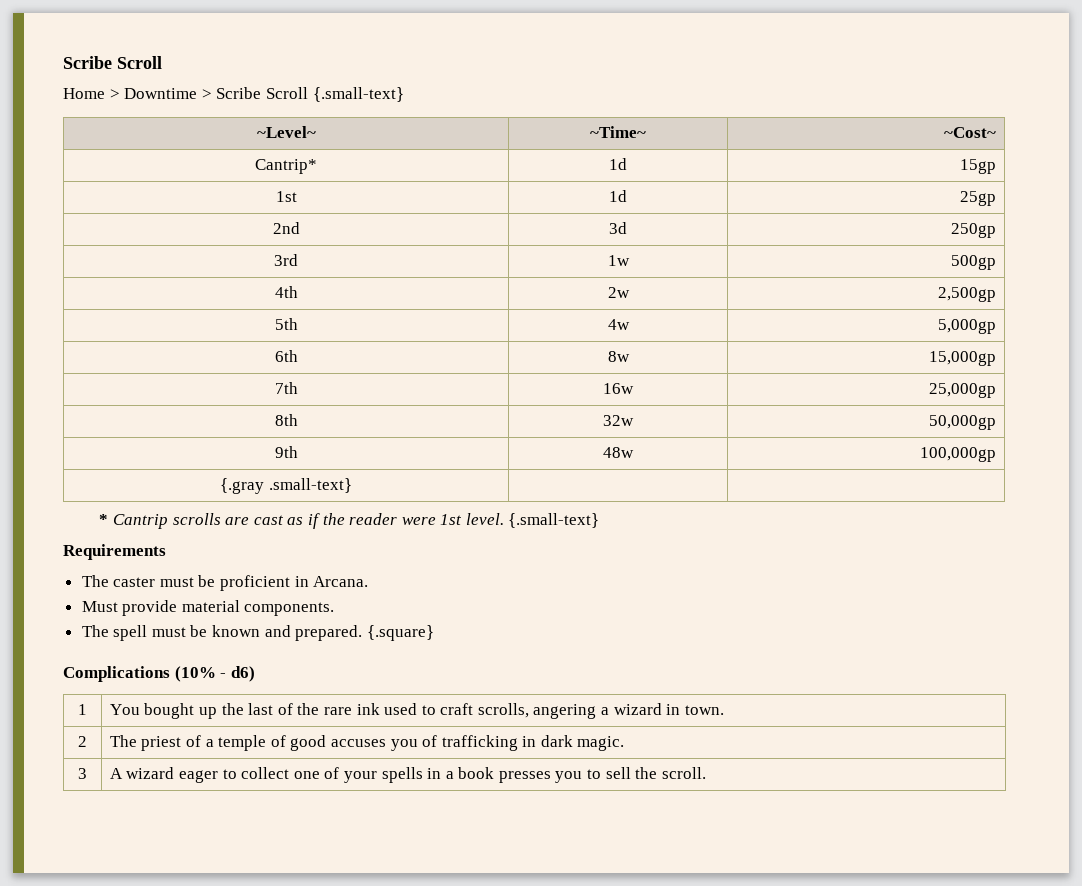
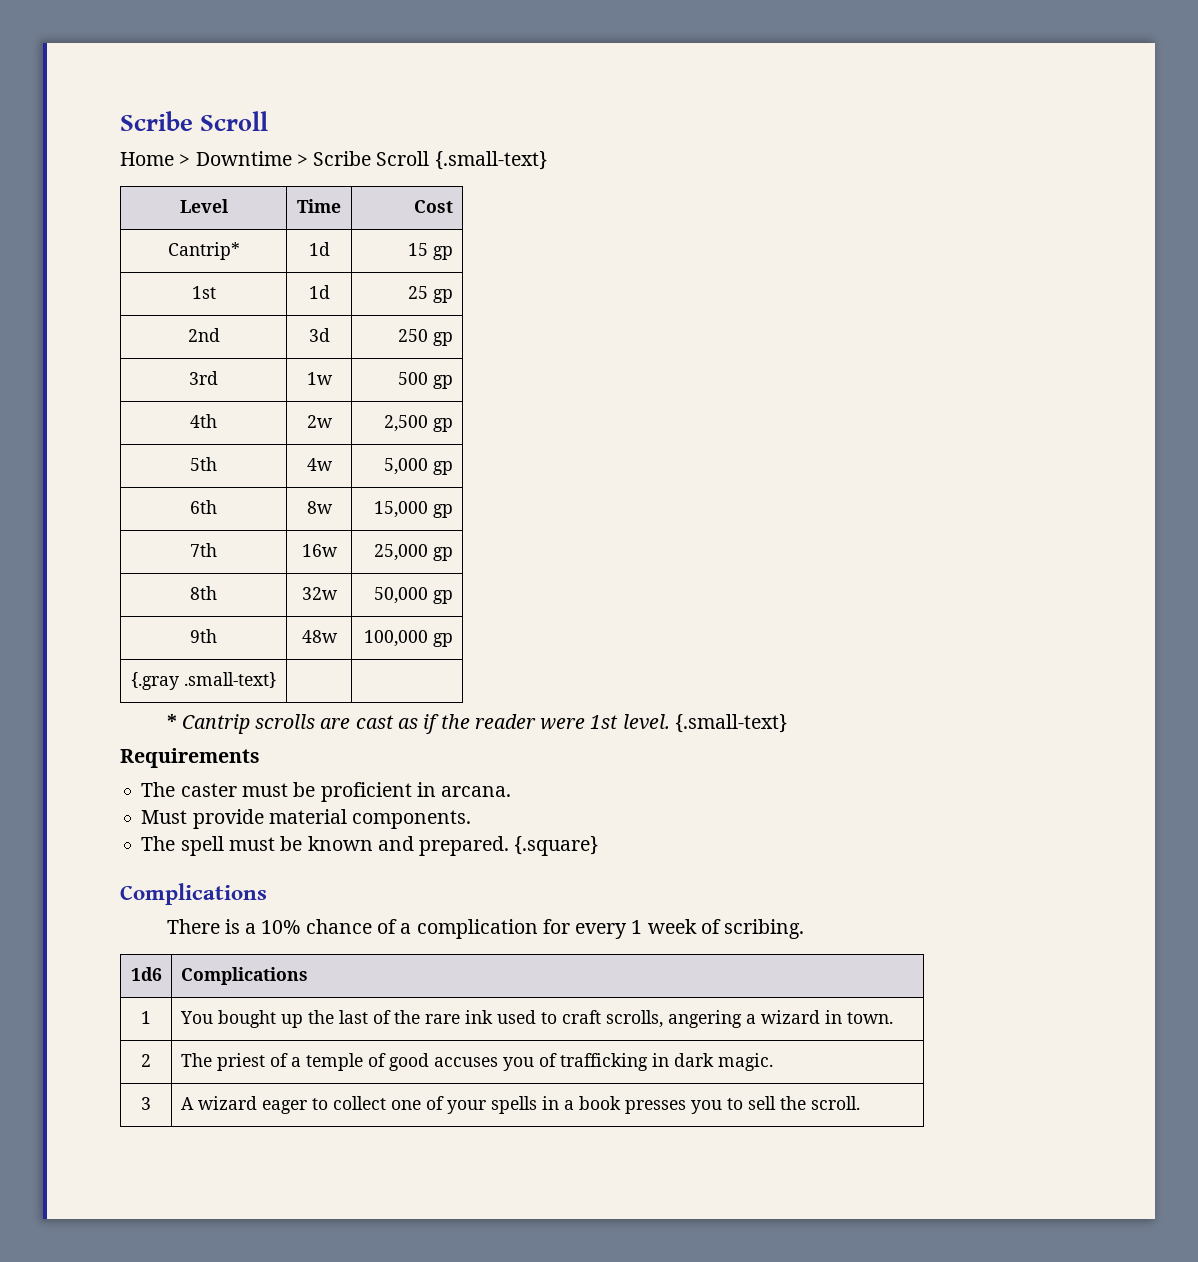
- ~Level~ | ~Time~ | ~Cost~
+ Level | Time | Cost
- Cantrip* | 1d | 15gp
+ Cantrip* | 1d | 15 gp
- 1st | 1d | 25gp
+ 1st | 1d | 25 gp
- 2nd | 3d | 250gp
+ 2nd | 3d | 250 gp
- 3rd | 1w | 500gp
+ 3rd | 1w | 500 gp
- 4th | 2w | 2,500gp
+ 4th | 2w | 2,500 gp
- 5th | 4w | 5,000gp
+ 5th | 4w | 5,000 gp
- 6th | 8w | 15,000gp
+ 6th | 8w | 15,000 gp
- 7th | 16w | 25,000gp
+ 7th | 16w | 25,000 gp
- 8th | 32w | 50,000gp
+ 8th | 32w | 50,000 gp
- 9th | 48w | 100,000gp
+ 9th | 48w | 100,000 gp
- The caster must be proficient in Arcana.
+ The caster must be proficient in arcana.
  {.square}
- Complications (10% - d6)
+ Complications
+ There is a 10% chance of a complication for every 1 week of scribing.
+ 1d6 | Complications

